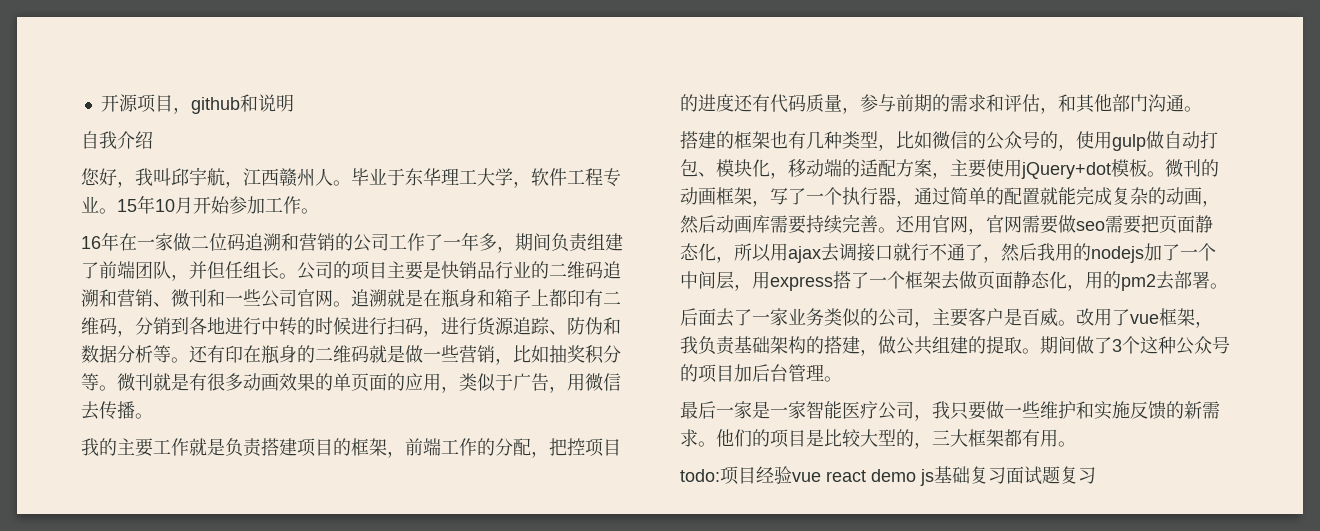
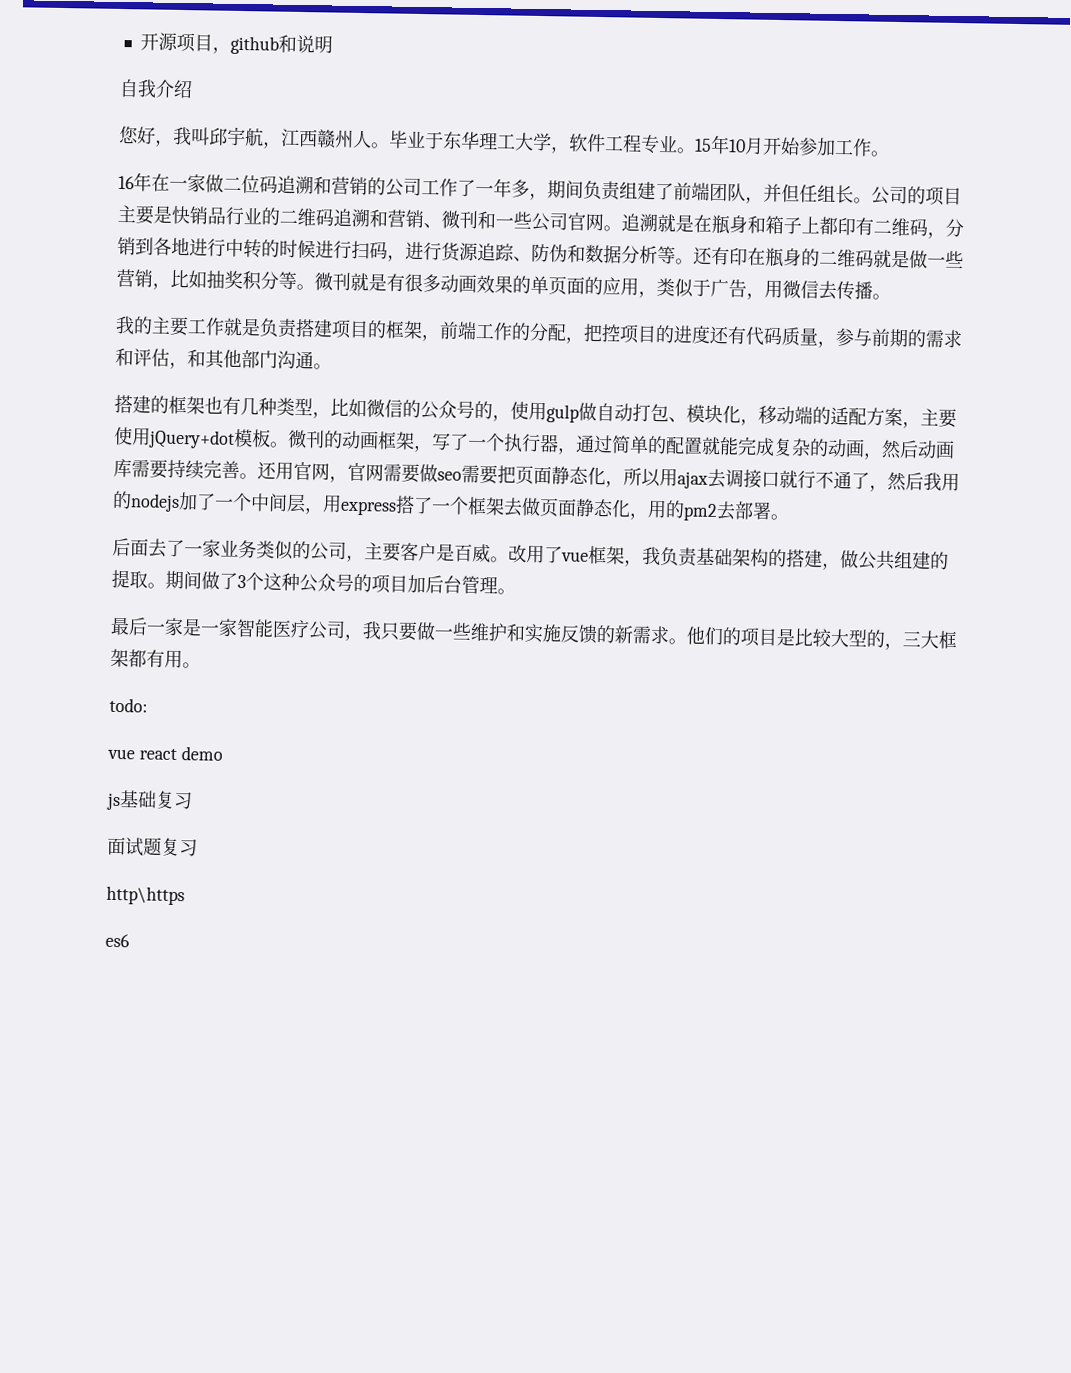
- todo:项目经验vue react demo js基础复习面试题复习
+ todo:
+ vue react demo
+ js基础复习
+ 面试题复习
+ http\https
+ es6

